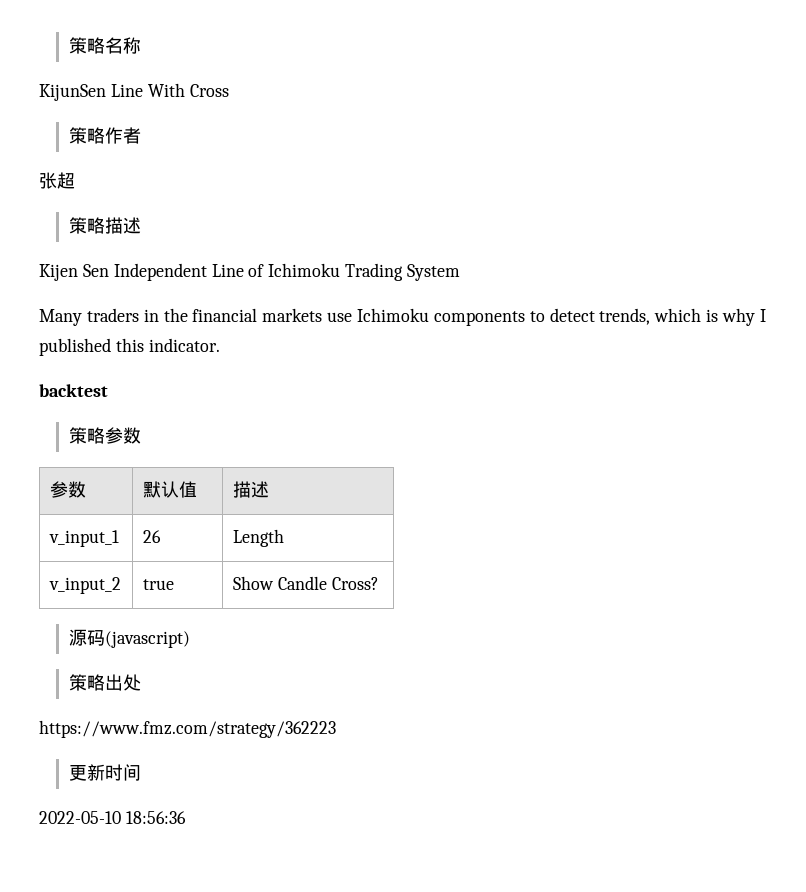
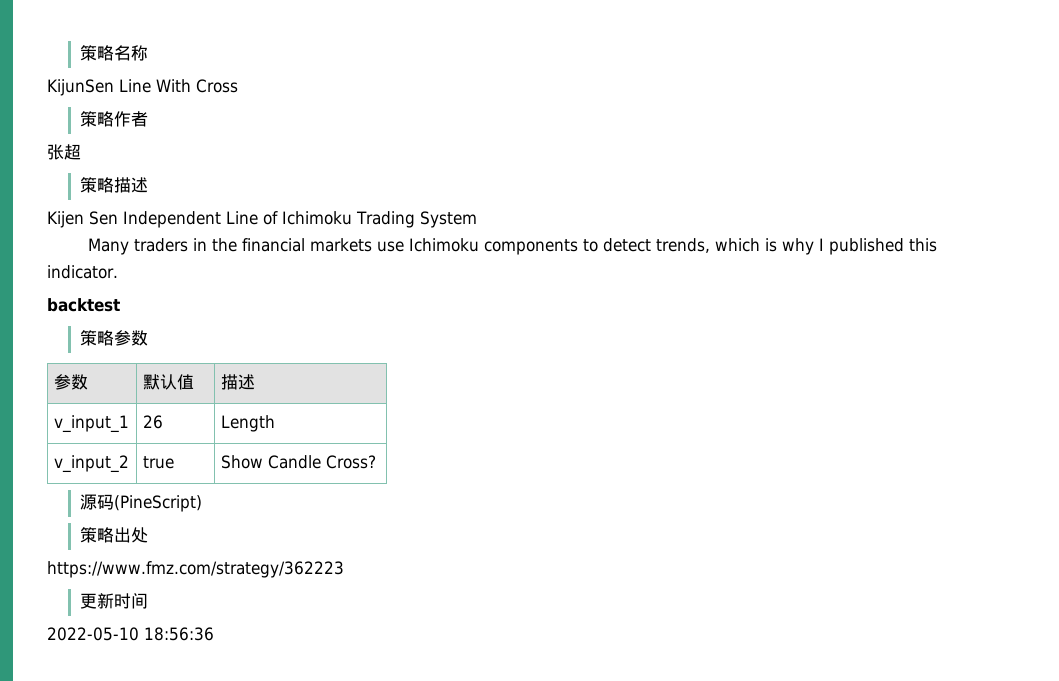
- 源码(javascript)
+ 源码(PineScript)

